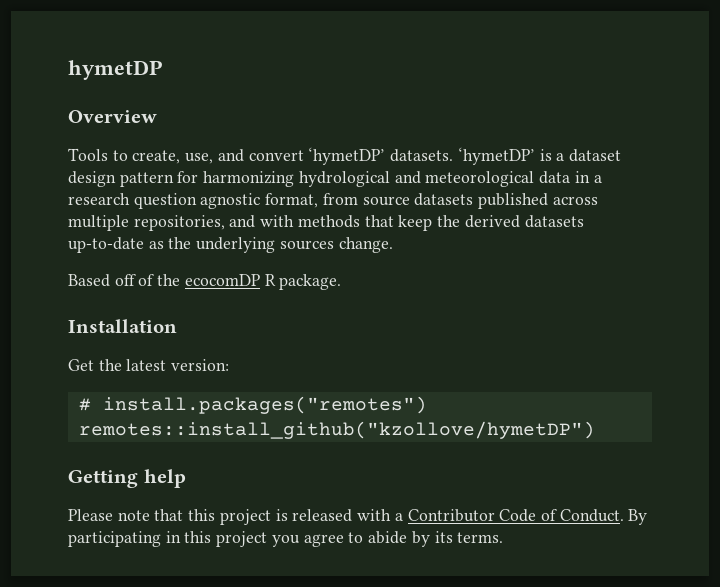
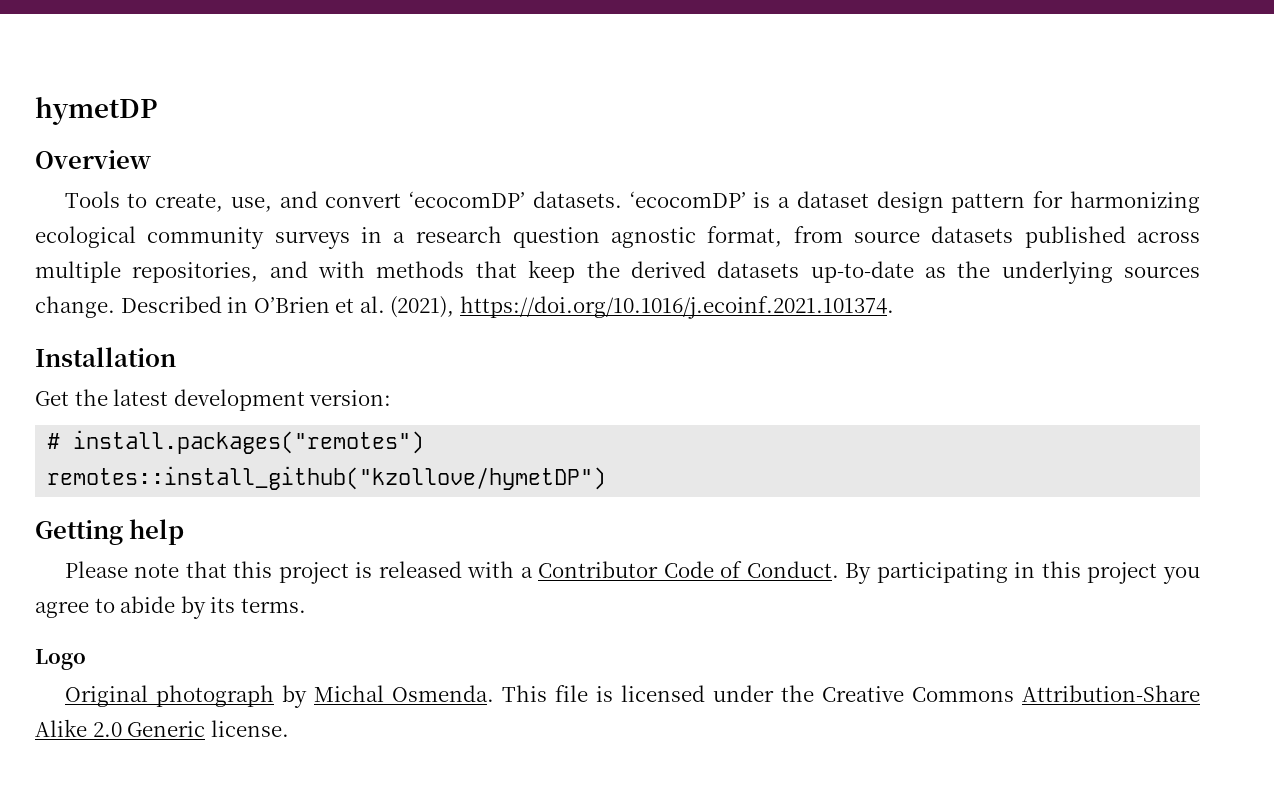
- Tools to create, use, and convert ‘hymetDP’ datasets. ‘hymetDP’ is a dataset design pattern for harmonizing hydrological and meteorological data in a research question agnostic format, from source datasets published across multiple repositories, and with methods that keep the derived datasets up-to-date as the underlying sources change.
- Based off of the ecocomDP R package.
+ Tools to create, use, and convert ‘ecocomDP’ datasets. ‘ecocomDP’ is a dataset design pattern for harmonizing ecological community surveys in a research question agnostic format, from source datasets published across multiple repositories, and with methods that keep the derived datasets up-to-date as the underlying sources change. Described in O’Brien et al. (2021), https://doi.org/10.1016/j.ecoinf.2021.101374.
- Get the latest version:
+ Get the latest development version:
+ Logo
+ Original photograph by Michal Osmenda. This file is licensed under the Creative Commons Attribution-Share Alike 2.0 Generic license.

